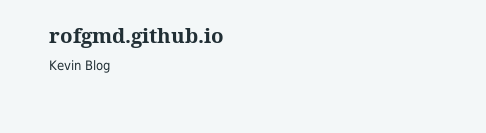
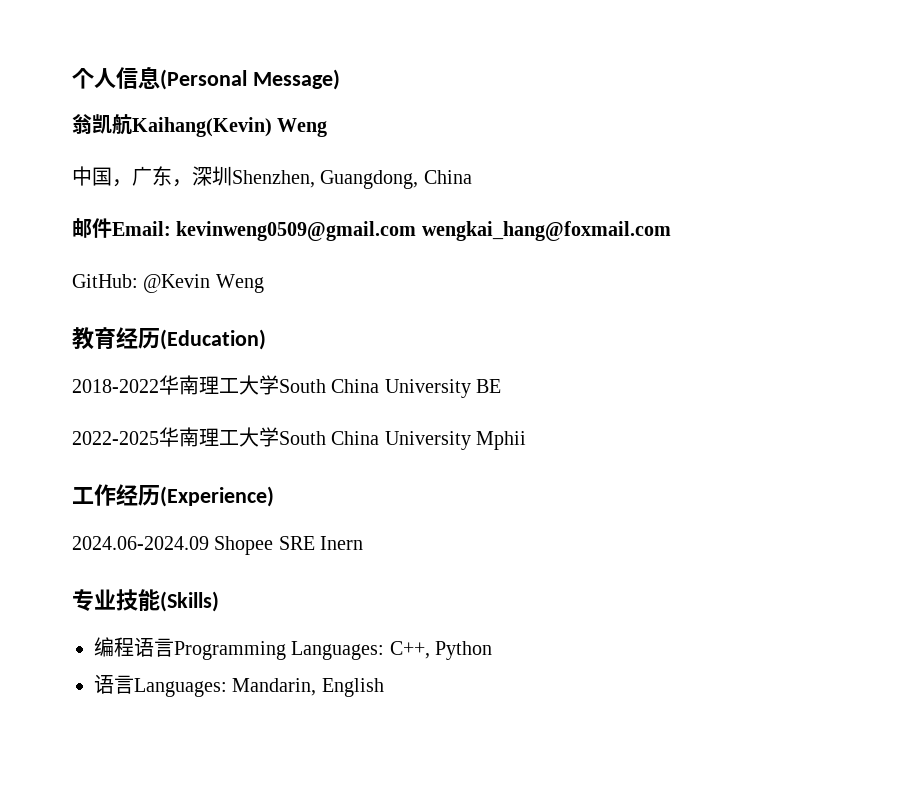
- rofgmd.github.io
- Kevin Blog
+ 个人信息(Personal Message)
+ 翁凯航Kaihang(Kevin) Weng
+ 中国，广东，深圳Shenzhen, Guangdong, China
+ 邮件Email: kevinweng0509@gmail.com wengkai_hang@foxmail.com
+ GitHub: @Kevin Weng
+ 教育经历(Education)
+ 2018-2022华南理工大学South China University BE
+ 2022-2025华南理工大学South China University Mphii
+ 工作经历(Experience)
+ 2024.06-2024.09 Shopee SRE Inern
+ 专业技能(Skills)
+ 编程语言Programming Languages: C++, Python
+ 语言Languages: Mandarin, English

